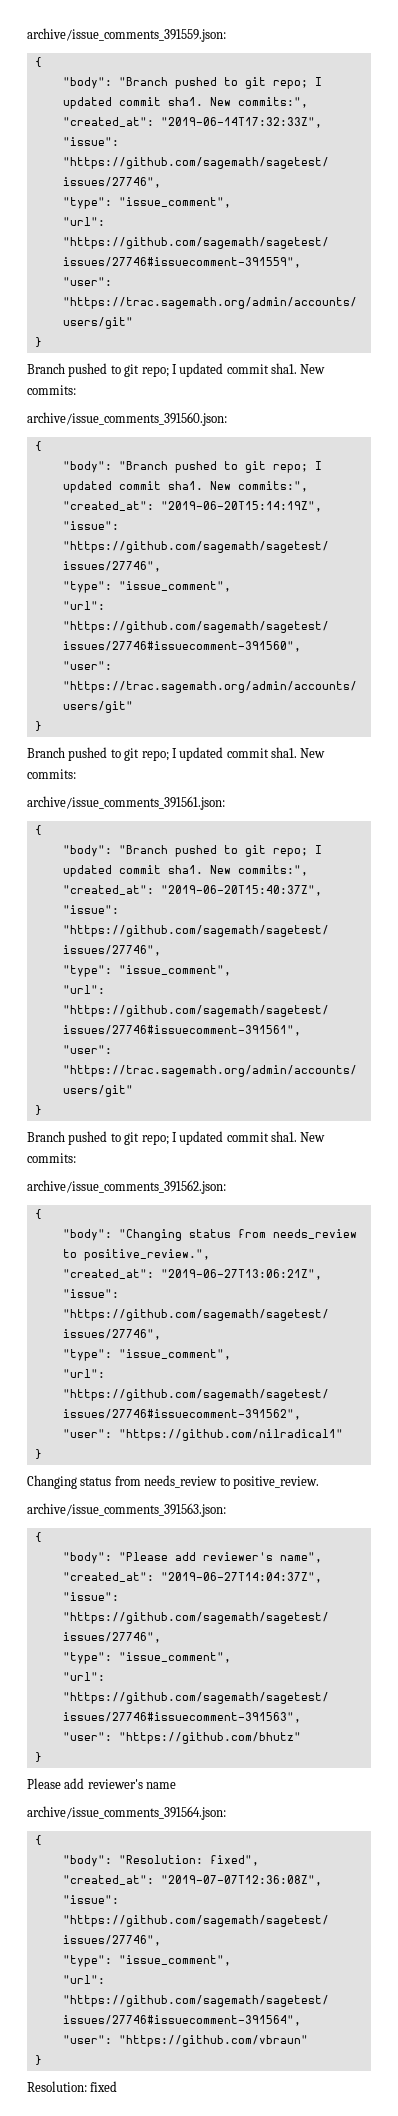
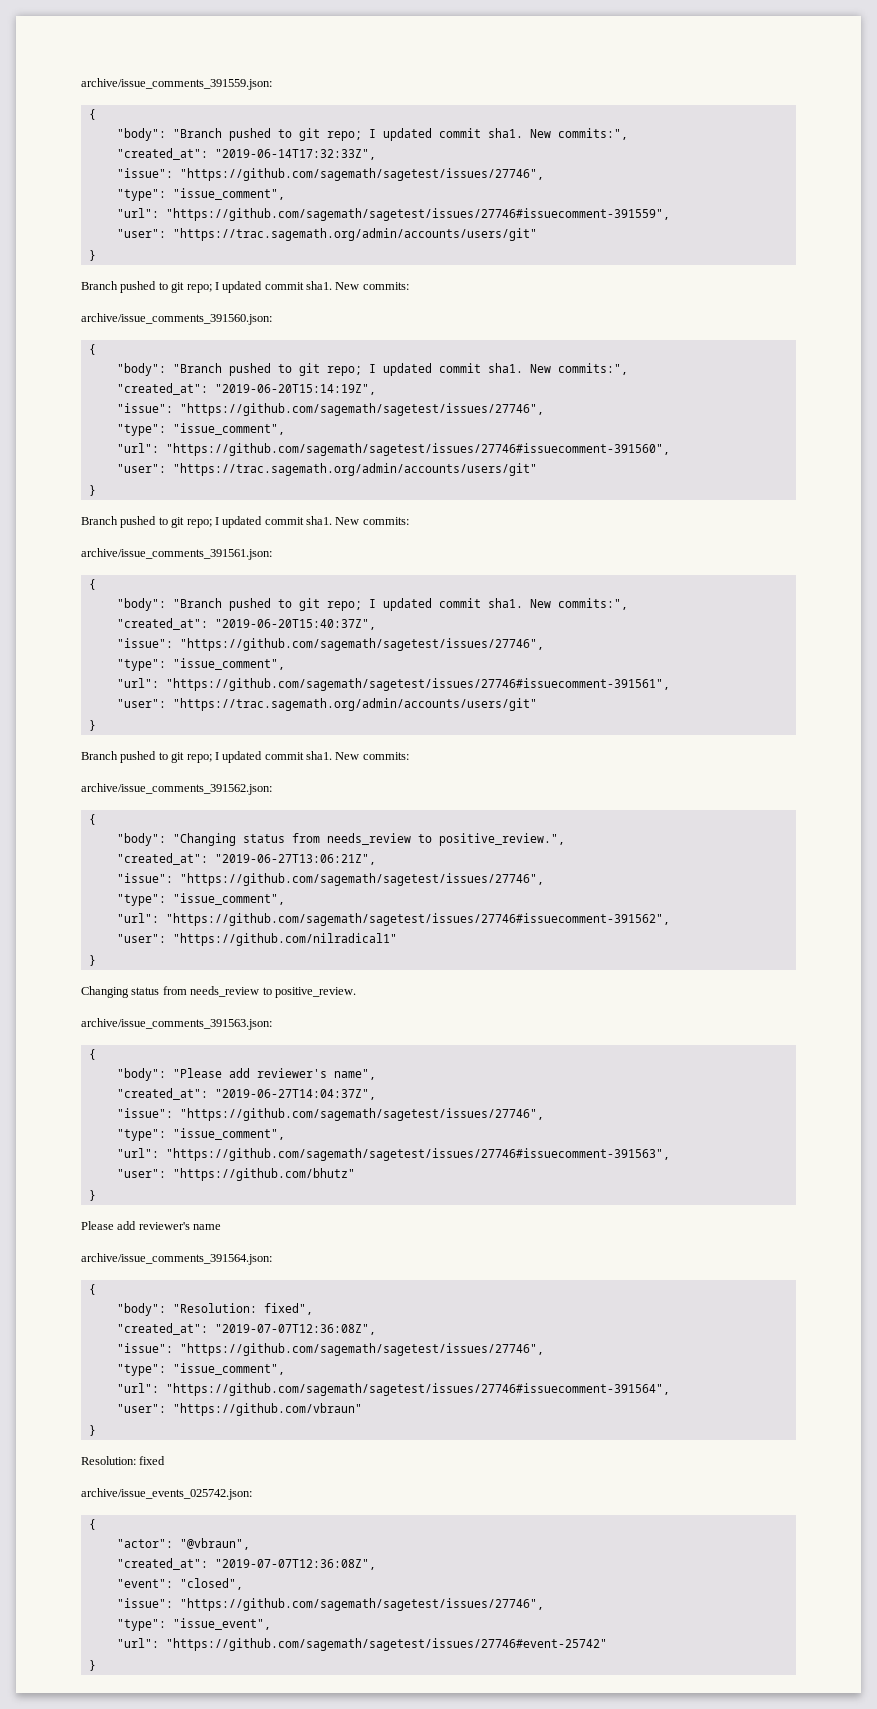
+ archive/issue_events_025742.json:
+ {
+ "actor": "@vbraun",
+ "created_at": "2019-07-07T12:36:08Z",
+ "event": "closed",
+ "issue": "https://github.com/sagemath/sagetest/issues/27746",
+ "type": "issue_event",
+ "url": "https://github.com/sagemath/sagetest/issues/27746#event-25742"
+ }

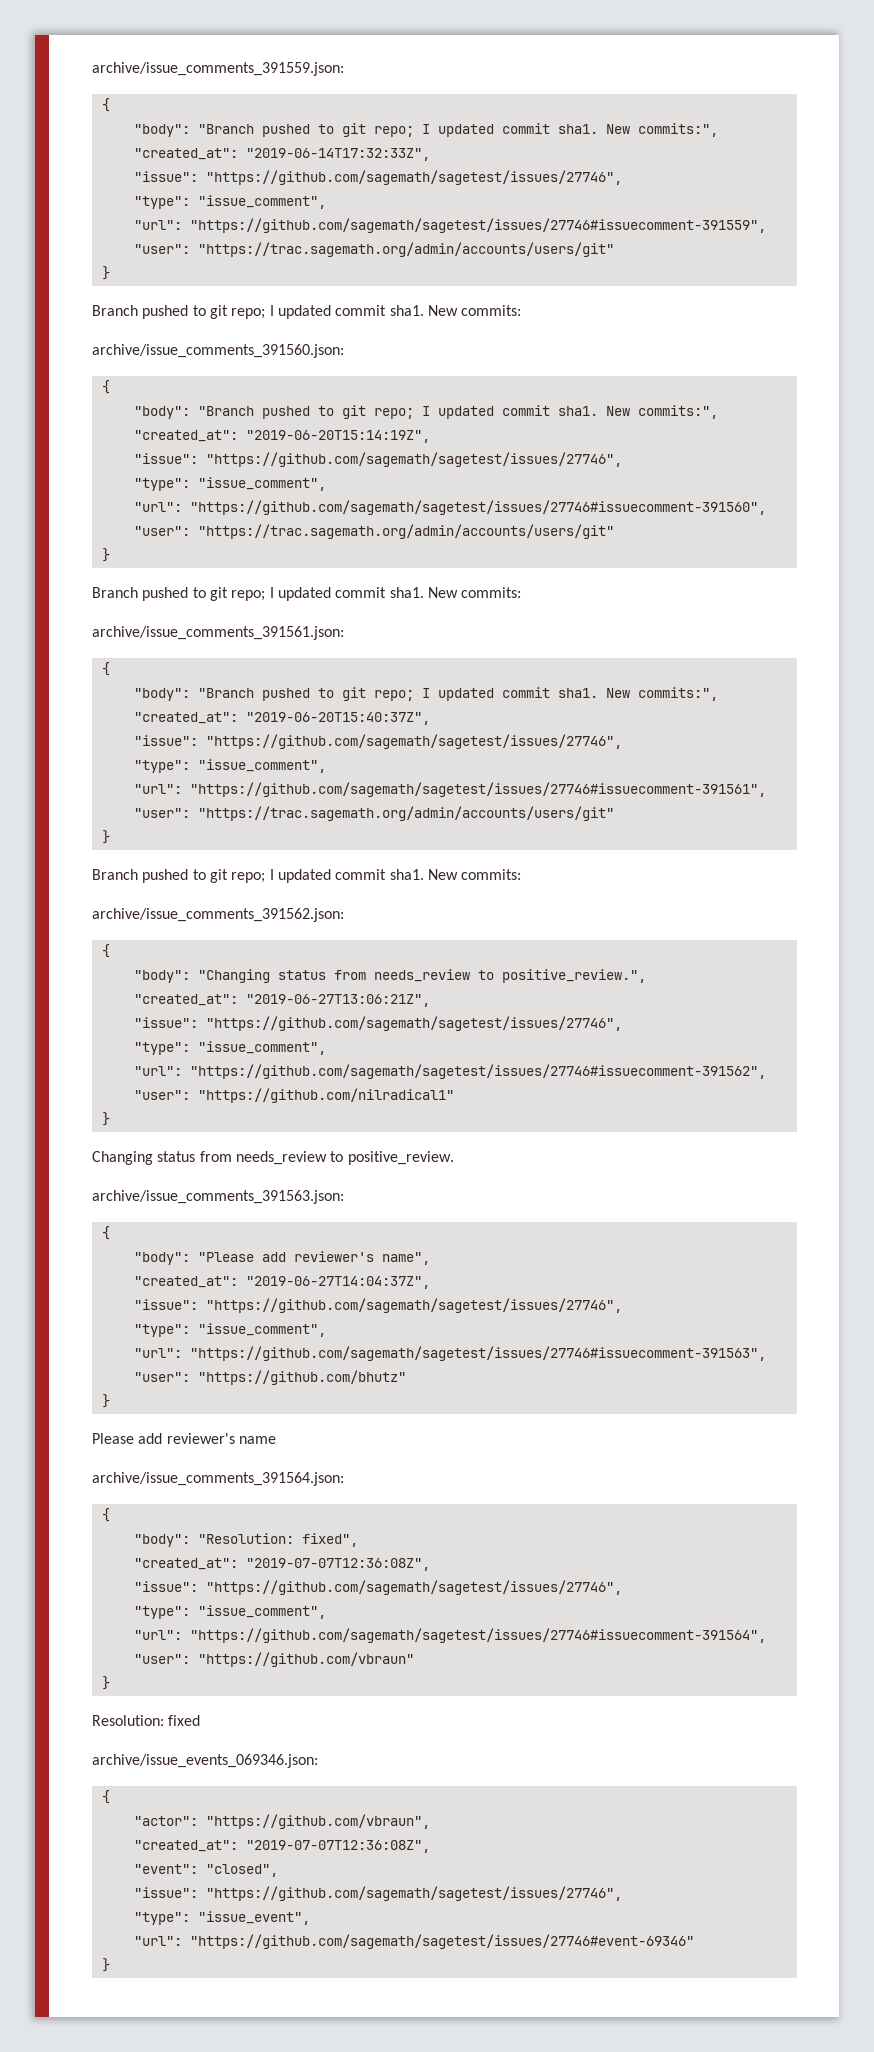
- archive/issue_events_025742.json:
+ archive/issue_events_069346.json:
- "actor": "@vbraun",
+ "actor": "https://github.com/vbraun",
- "url": "https://github.com/sagemath/sagetest/issues/27746#event-25742"
+ "url": "https://github.com/sagemath/sagetest/issues/27746#event-69346"

